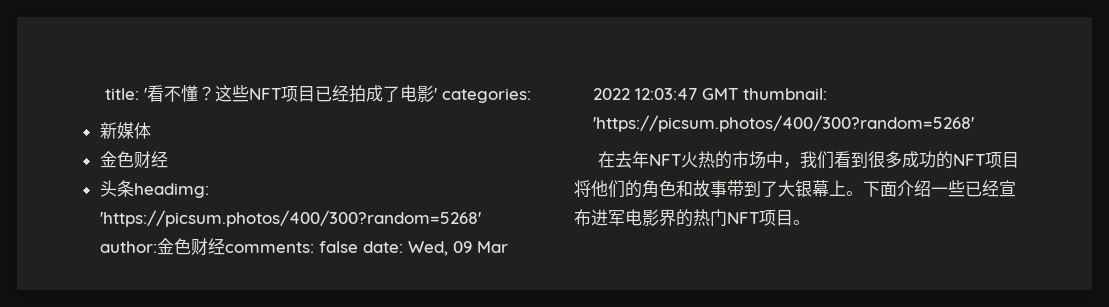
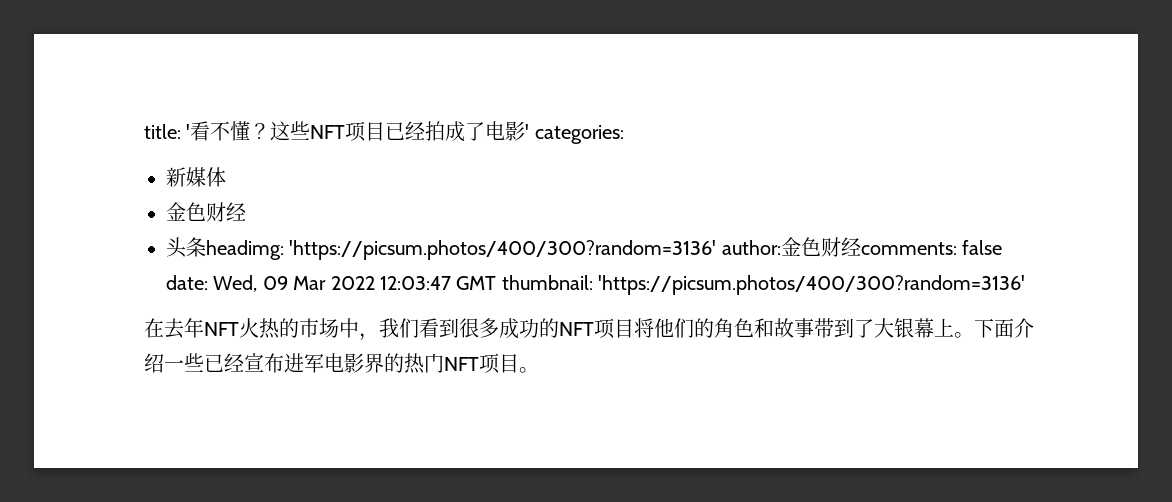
- 头条headimg: 'https://picsum.photos/400/300?random=5268' author:金色财经comments: false date: Wed, 09 Mar 2022 12:03:47 GMT thumbnail: 'https://picsum.photos/400/300?random=5268'
+ 头条headimg: 'https://picsum.photos/400/300?random=3136' author:金色财经comments: false date: Wed, 09 Mar 2022 12:03:47 GMT thumbnail: 'https://picsum.photos/400/300?random=3136'

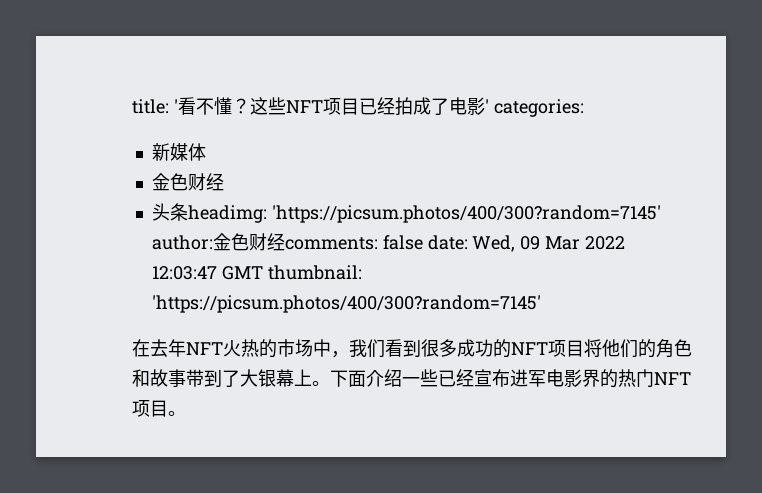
- 头条headimg: 'https://picsum.photos/400/300?random=3136' author:金色财经comments: false date: Wed, 09 Mar 2022 12:03:47 GMT thumbnail: 'https://picsum.photos/400/300?random=3136'
+ 头条headimg: 'https://picsum.photos/400/300?random=7145' author:金色财经comments: false date: Wed, 09 Mar 2022 12:03:47 GMT thumbnail: 'https://picsum.photos/400/300?random=7145'

